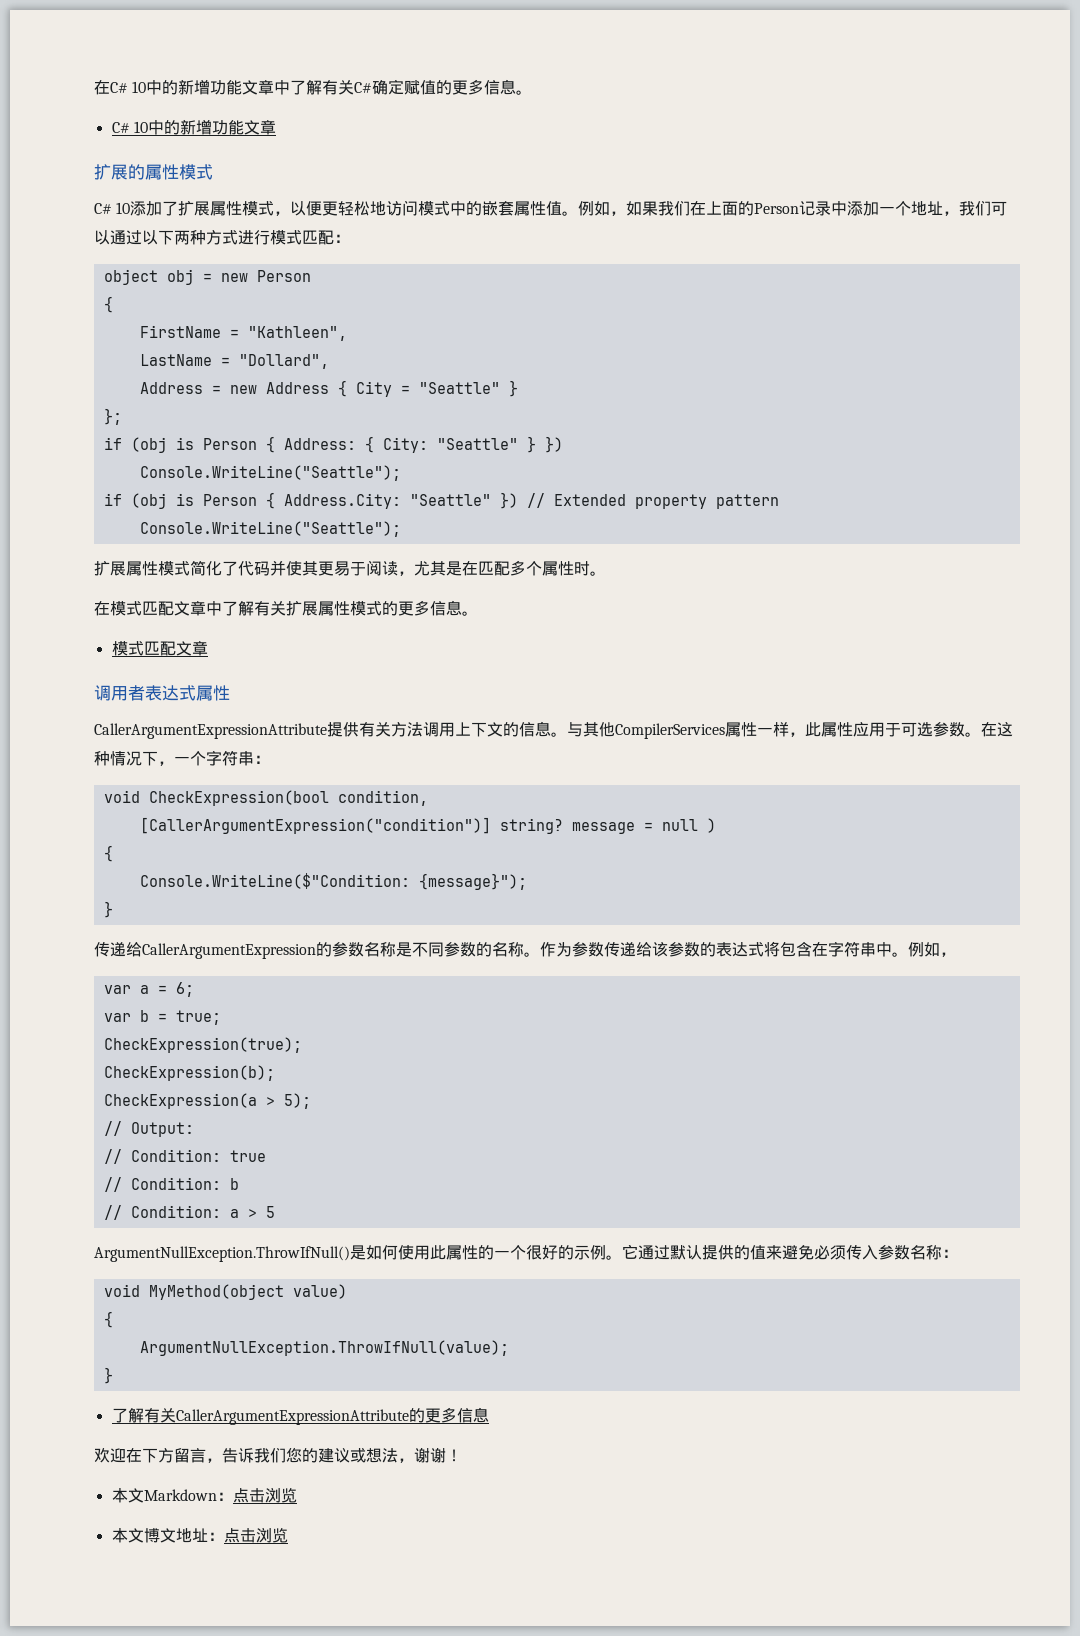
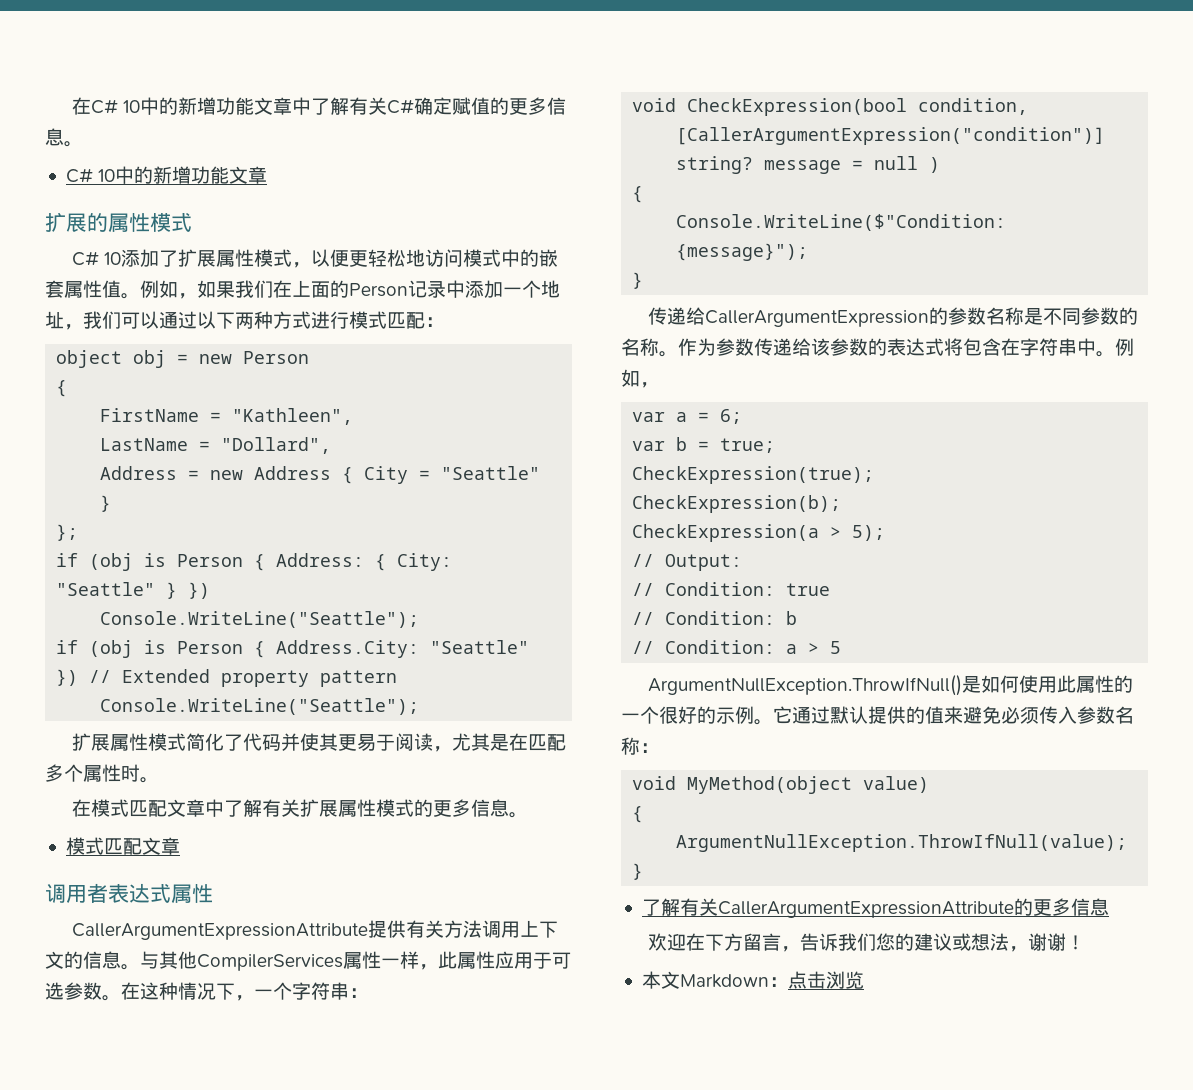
- 本文博文地址：点击浏览

